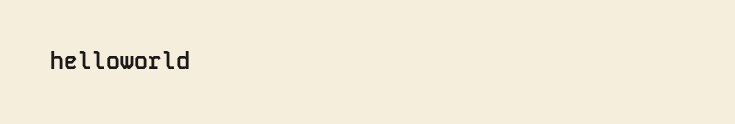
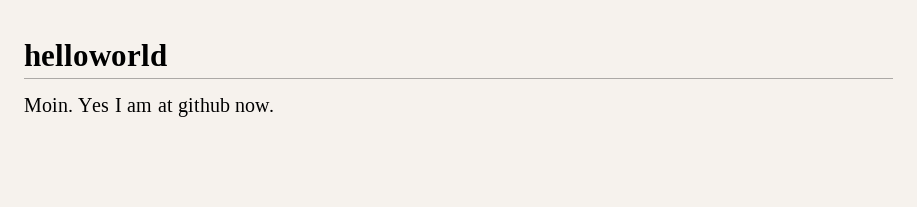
+ Moin. Yes I am at github now.

